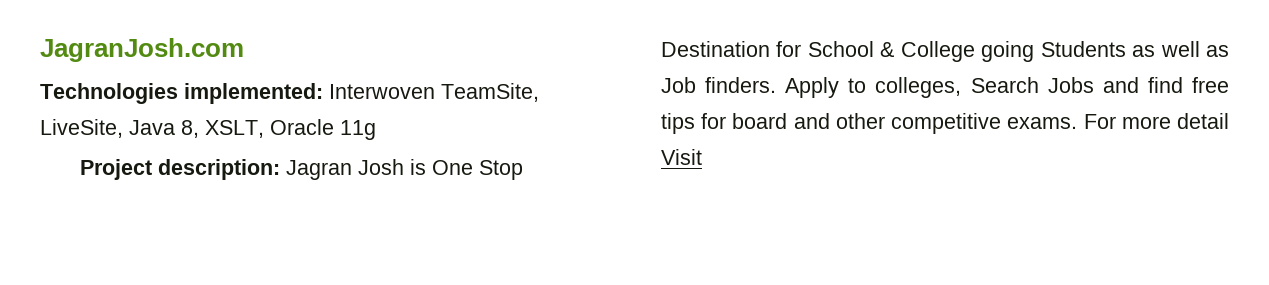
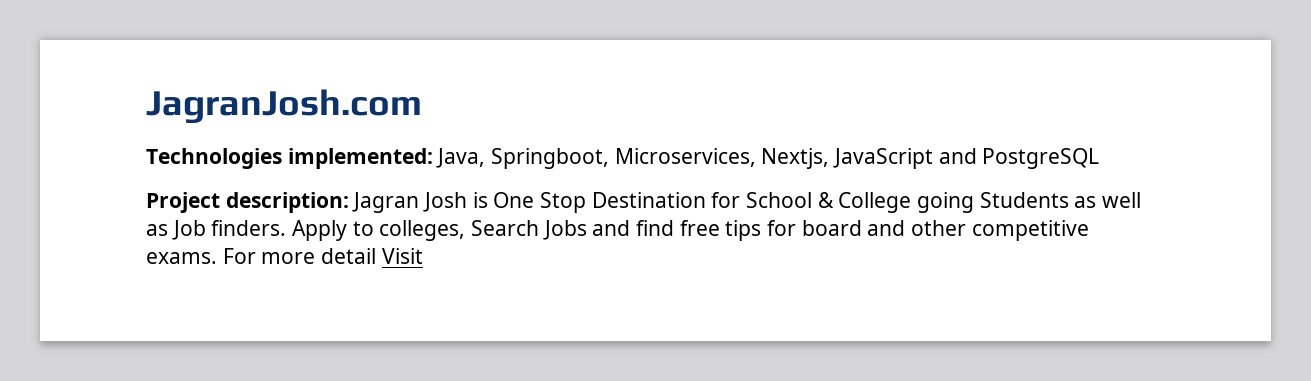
- Technologies implemented: Interwoven TeamSite, LiveSite, Java 8, XSLT, Oracle 11g
+ Technologies implemented: Java, Springboot, Microservices, Nextjs, JavaScript and PostgreSQL

